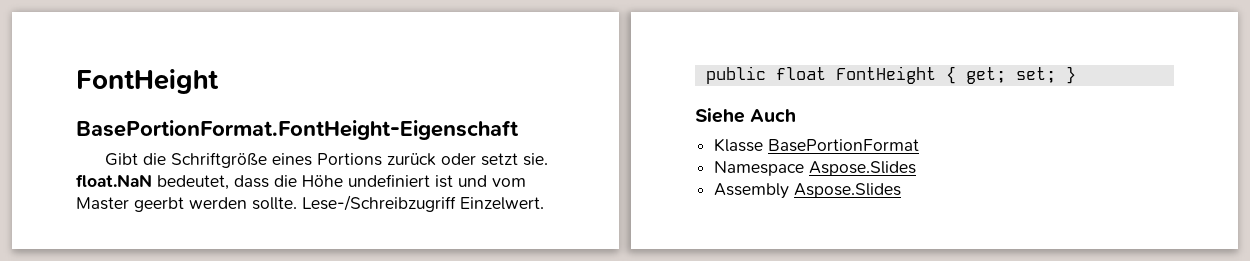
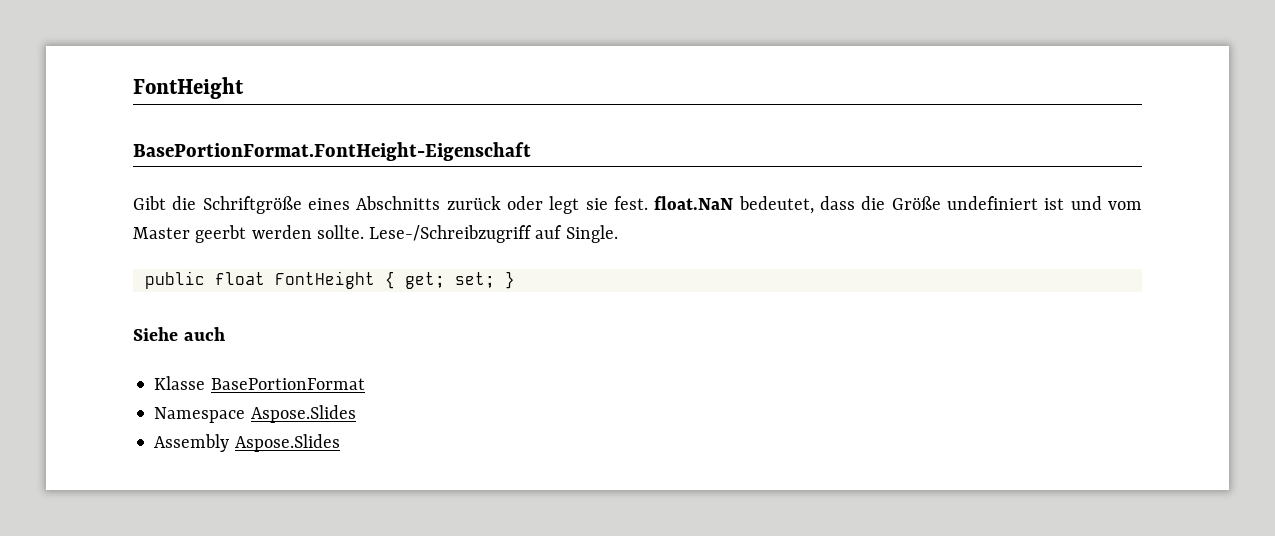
- Gibt die Schriftgröße eines Portions zurück oder setzt sie. float.NaN bedeutet, dass die Höhe undefiniert ist und vom Master geerbt werden sollte.
+ Gibt die Schriftgröße eines Abschnitts zurück oder legt sie fest. float.NaN bedeutet, dass die Größe undefiniert ist und vom Master geerbt werden sollte.
- Lese-/Schreibzugriff Einzelwert.
+ Lese-/Schreibzugriff auf Single.
- Siehe Auch
+ Siehe auch

